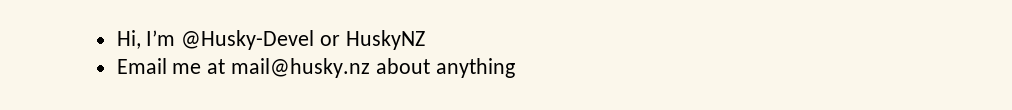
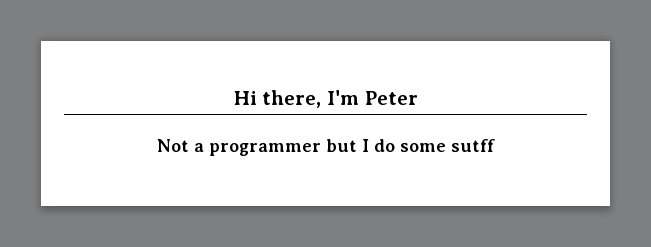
- Hi, I’m @Husky-Devel or HuskyNZ
- Email me at mail@husky.nz about anything
+ Hi there, I'm Peter
+ Not a programmer but I do some sutff

